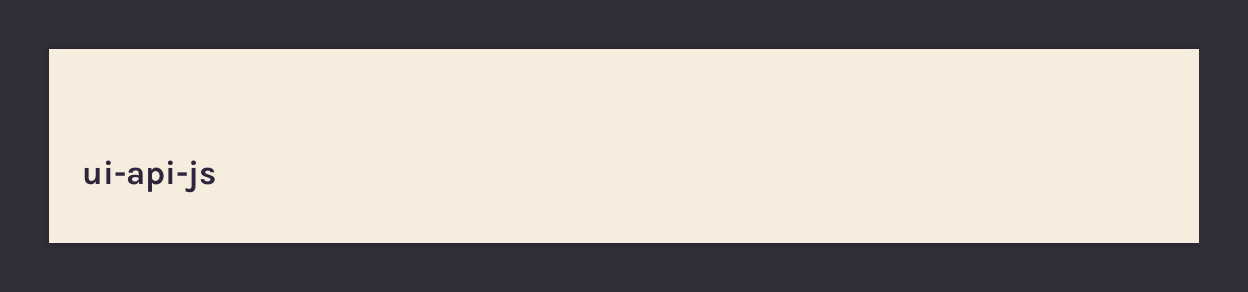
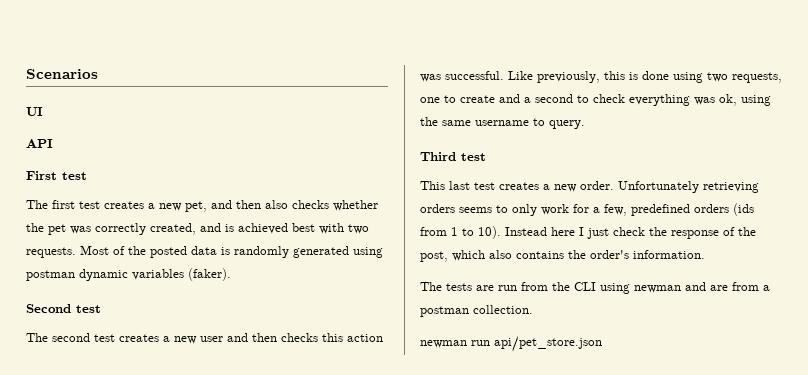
- ui-api-js
+ Scenarios
+ UI
+ API
+ First test
+ The first test creates a new pet, and then also checks whether the pet was correctly created, and is achieved best with two requests. Most of the posted data is randomly generated using postman dynamic variables (faker).
+ Second test
+ The second test creates a new user and then checks this action was successful. Like previously, this is done using two requests, one to create and a second to check everything was ok, using the same username to query.
+ Third test
+ This last test creates a new order. Unfortunately retrieving orders seems to only work for a few, predefined orders (ids from 1 to 10). Instead here I just check the response of the post, which also contains the order's information.
+ The tests are run from the CLI using newman and are from a postman collection.
+ newman run api/pet_store.json

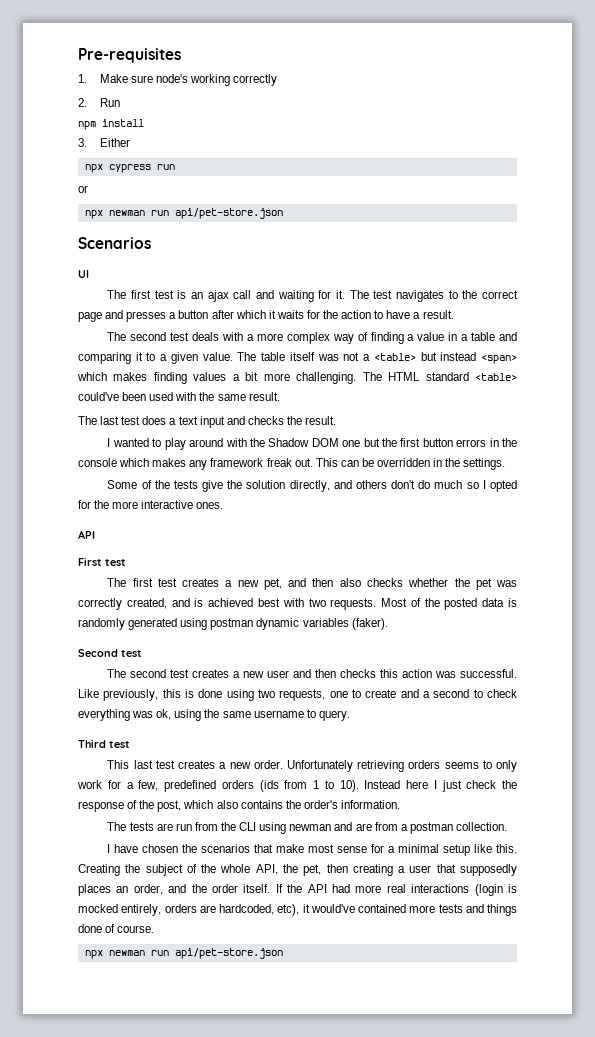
+ Pre-requisites
+ 1. Make sure node's working correctly
+ 2. Run
+ npm install
+ 3. Either
+ npx cypress run
+ or
+ npx newman run api/pet-store.json
  Scenarios
  UI
+ The first test is an ajax call and waiting for it. The test navigates to the correct page and presses a button after which it waits for the action to have a result.
+ The second test deals with a more complex way of finding a value in a table and comparing it to a given value. The table itself was not a <table> but instead <span> which makes finding values a bit more challenging. The HTML standard <table> could've been used with the same result.
+ The last test does a text input and checks the result.
+ I wanted to play around with the Shadow DOM one but the first button errors in the console which makes any framework freak out. This can be overridden in the settings.
+ Some of the tests give the solution directly, and others don't do much so I opted for the more interactive ones.
- newman run api/pet_store.json
+ I have chosen the scenarios that make most sense for a minimal setup like this. Creating the subject of the whole API, the pet, then creating a user that supposedly places an order, and the order itself. If the API had more real interactions (login is mocked entirely, orders are hardcoded, etc), it would've contained more tests and things done of course.
+ npx newman run api/pet-store.json

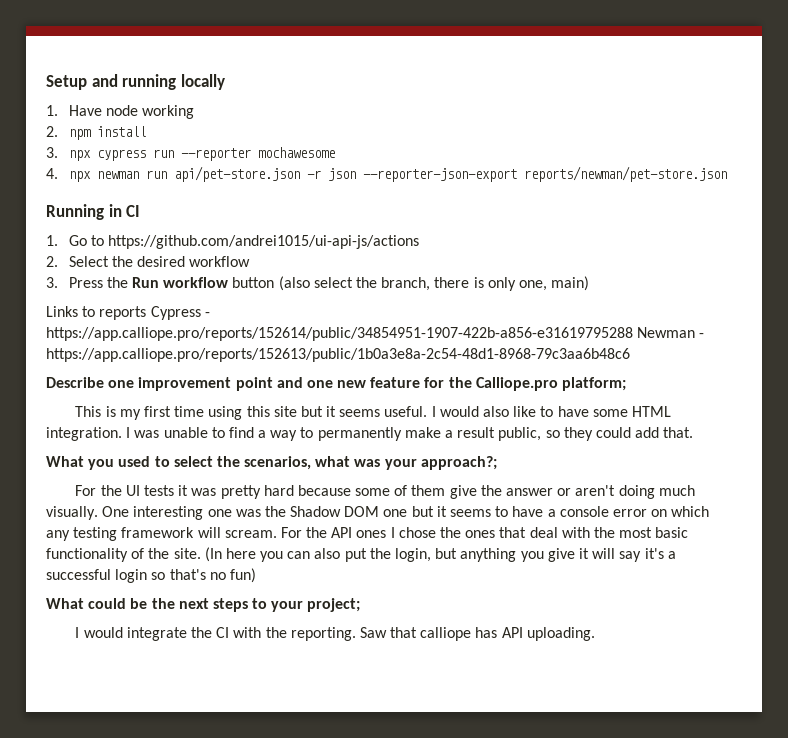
- Pre-requisites
- 1. Make sure node's working correctly
- 2. Run
- npm install
+ Setup and running locally
+ 1. Have node working
+ 2. npm install
- 3. Either
- npx cypress run
- or
- npx newman run api/pet-store.json
- Scenarios
- UI
- The first test is an ajax call and waiting for it. The test navigates to the correct page and presses a button after which it waits for the action to have a result.
- The second test deals with a more complex way of finding a value in a table and comparing it to a given value. The table itself was not a <table> but instead <span> which makes finding values a bit more challenging. The HTML standard <table> could've been used with the same result.
- The last test does a text input and checks the result.
- I wanted to play around with the Shadow DOM one but the first button errors in the console which makes any framework freak out. This can be overridden in the settings.
- Some of the tests give the solution directly, and others don't do much so I opted for the more interactive ones.
- API
- First test
- The first test creates a new pet, and then also checks whether the pet was correctly created, and is achieved best with two requests. Most of the posted data is randomly generated using postman dynamic variables (faker).
- Second test
- The second test creates a new user and then checks this action was successful. Like previously, this is done using two requests, one to create and a second to check everything was ok, using the same username to query.
- Third test
- This last test creates a new order. Unfortunately retrieving orders seems to only work for a few, predefined orders (ids from 1 to 10). Instead here I just check the response of the post, which also contains the order's information.
- The tests are run from the CLI using newman and are from a postman collection.
- I have chosen the scenarios that make most sense for a minimal setup like this. Creating the subject of the whole API, the pet, then creating a user that supposedly places an order, and the order itself. If the API had more real interactions (login is mocked entirely, orders are hardcoded, etc), it would've contained more tests and things done of course.
- npx newman run api/pet-store.json
+ 3. npx cypress run --reporter mochawesome
+ 4. npx newman run api/pet-store.json -r json --reporter-json-export reports/newman/pet-store.json
+ Running in CI
+ 1. Go to https://github.com/andrei1015/ui-api-js/actions
+ 2. Select the desired workflow
+ 3. Press the Run workflow button (also select the branch, there is only one, main)
+ Links to reports Cypress - https://app.calliope.pro/reports/152614/public/34854951-1907-422b-a856-e31619795288 Newman - https://app.calliope.pro/reports/152613/public/1b0a3e8a-2c54-48d1-8968-79c3aa6b48c6
+ Describe one improvement point and one new feature for the Calliope.pro platform;
+ This is my first time using this site but it seems useful. I would also like to have some HTML integration. I was unable to find a way to permanently make a result public, so they could add that.
+ What you used to select the scenarios, what was your approach?;
+ For the UI tests it was pretty hard because some of them give the answer or aren't doing much visually. One interesting one was the Shadow DOM one but it seems to have a console error on which any testing framework will scream. For the API ones I chose the ones that deal with the most basic functionality of the site. (In here you can also put the login, but anything you give it will say it's a successful login so that's no fun)
+ What could be the next steps to your project;
+ I would integrate the CI with the reporting. Saw that calliope has API uploading.

